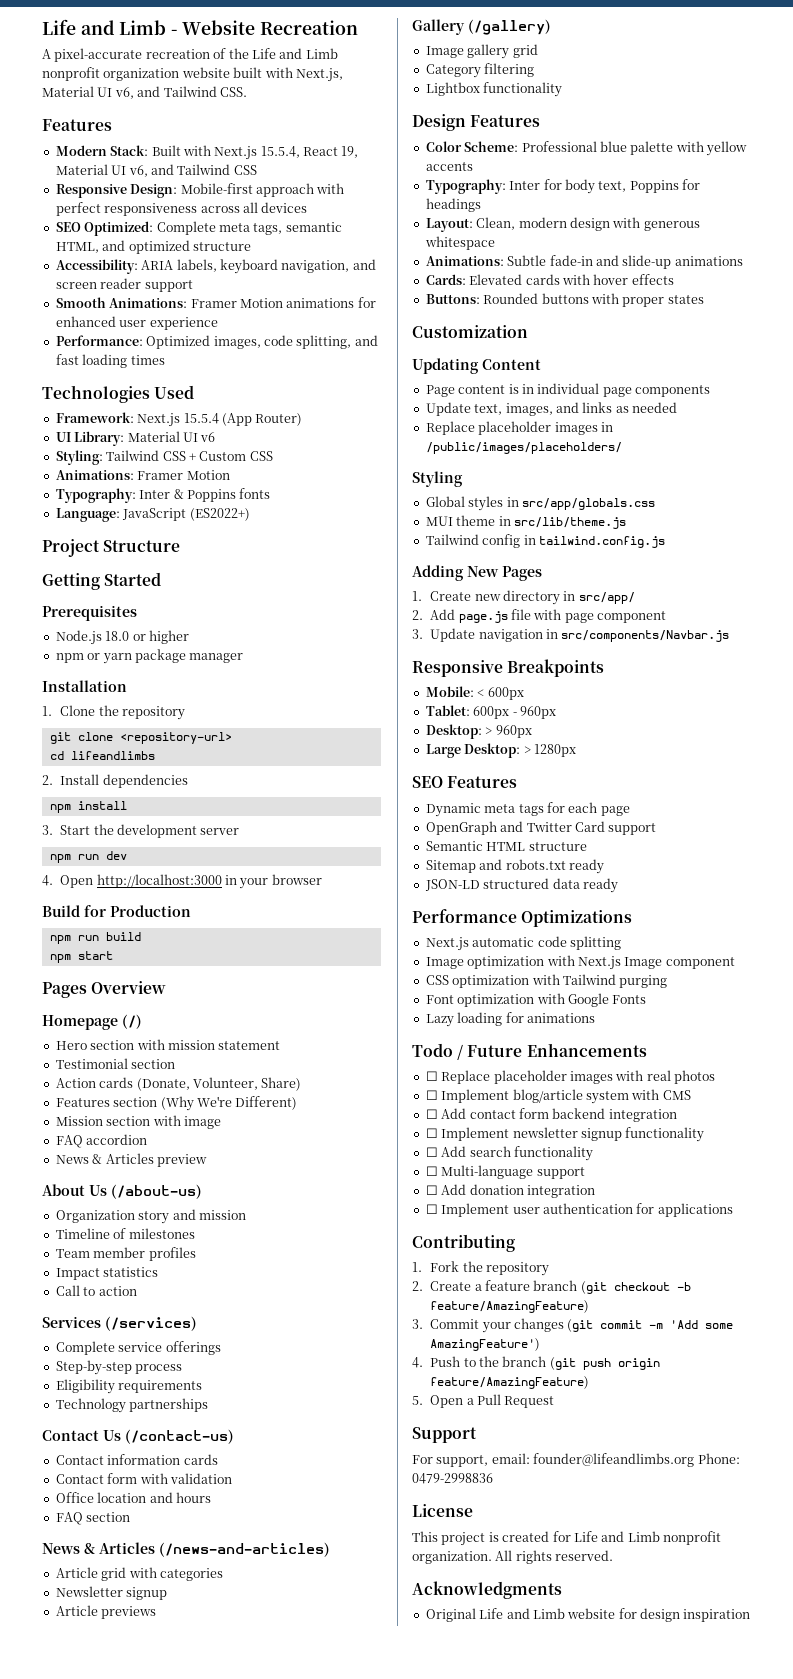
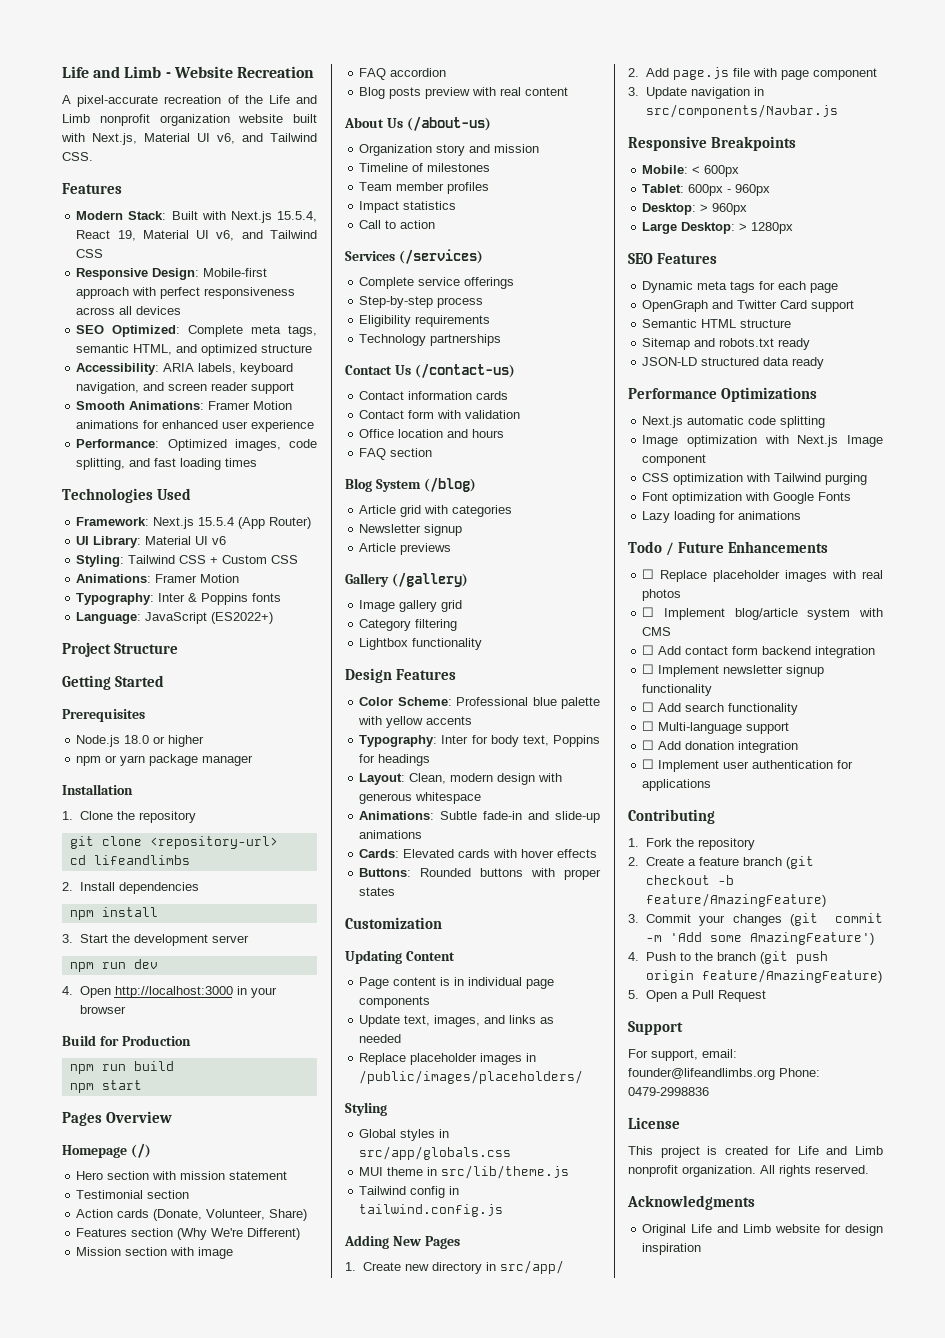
- News & Articles preview
+ Blog posts preview with real content
- News & Articles (/news-and-articles)
+ Blog System (/blog)

